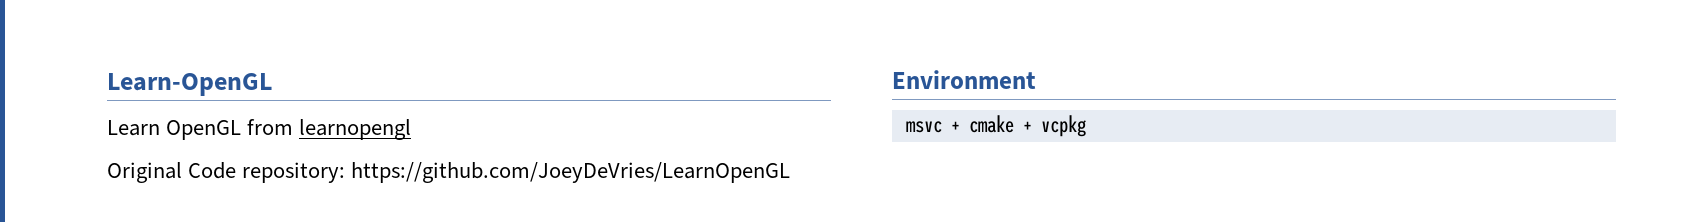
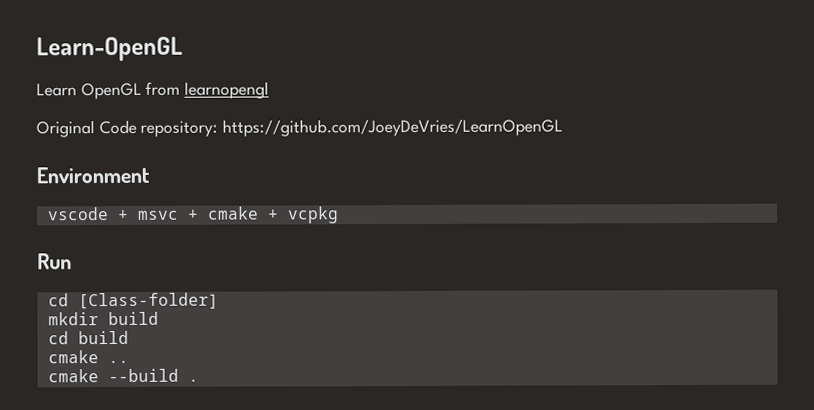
- msvc + cmake + vcpkg
+ vscode + msvc + cmake + vcpkg
+ Run
+ cd [Class-folder]
+ mkdir build
+ cd build
+ cmake ..
+ cmake --build .

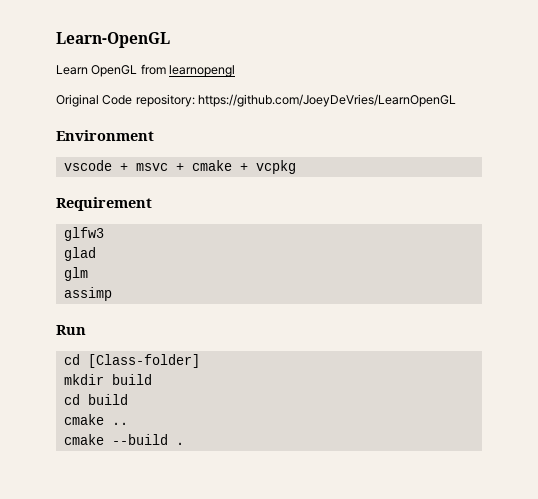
+ Requirement
+ glfw3
+ glad
+ glm
+ assimp

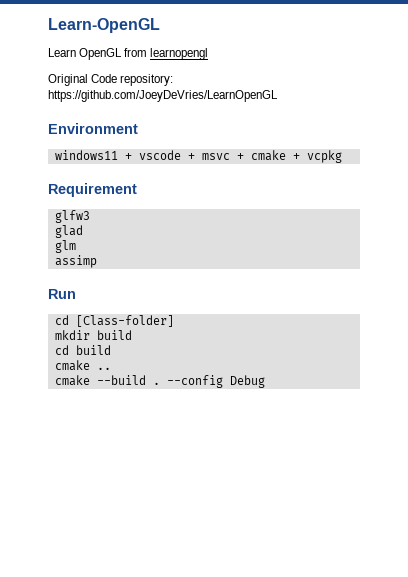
- vscode + msvc + cmake + vcpkg
+ windows11 + vscode + msvc + cmake + vcpkg
+ --config Debug

